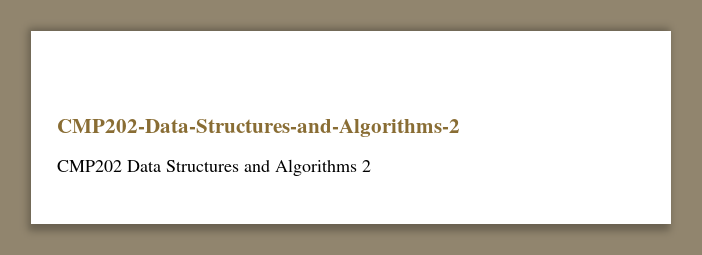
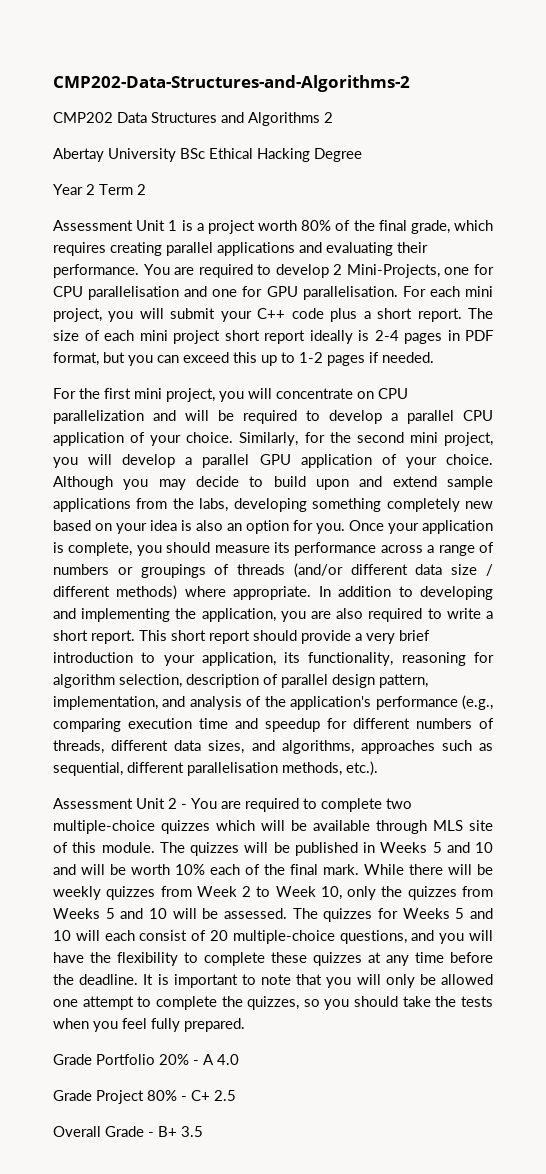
+ Abertay University BSc Ethical Hacking Degree
+ Year 2 Term 2
+ Assessment Unit 1 is a project worth 80% of the final grade, which requires creating parallel applications and evaluating their performance. You are required to develop 2 Mini-Projects, one for CPU parallelisation and one for GPU parallelisation. For each mini project, you will submit your C++ code plus a short report. The size of each mini project short report ideally is 2-4 pages in PDF format, but you can exceed this up to 1-2 pages if needed.
+ For the first mini project, you will concentrate on CPU parallelization and will be required to develop a parallel CPU application of your choice. Similarly, for the second mini project, you will develop a parallel GPU application of your choice. Although you may decide to build upon and extend sample applications from the labs, developing something completely new based on your idea is also an option for you. Once your application is complete, you should measure its performance across a range of numbers or groupings of threads (and/or different data size / different methods) where appropriate. In addition to developing and implementing the application, you are also required to write a short report. This short report should provide a very brief introduction to your application, its functionality, reasoning for algorithm selection, description of parallel design pattern, implementation, and analysis of the application's performance (e.g., comparing execution time and speedup for different numbers of threads, different data sizes, and algorithms, approaches such as sequential, different parallelisation methods, etc.).
+ Assessment Unit 2 - You are required to complete two multiple-choice quizzes which will be available through MLS site of this module. The quizzes will be published in Weeks 5 and 10 and will be worth 10% each of the final mark. While there will be weekly quizzes from Week 2 to Week 10, only the quizzes from Weeks 5 and 10 will be assessed. The quizzes for Weeks 5 and 10 will each consist of 20 multiple-choice questions, and you will have the flexibility to complete these quizzes at any time before the deadline. It is important to note that you will only be allowed one attempt to complete the quizzes, so you should take the tests when you feel fully prepared.
+ Grade Portfolio 20% - A 4.0
+ Grade Project 80% - C+ 2.5
+ Overall Grade - B+ 3.5

